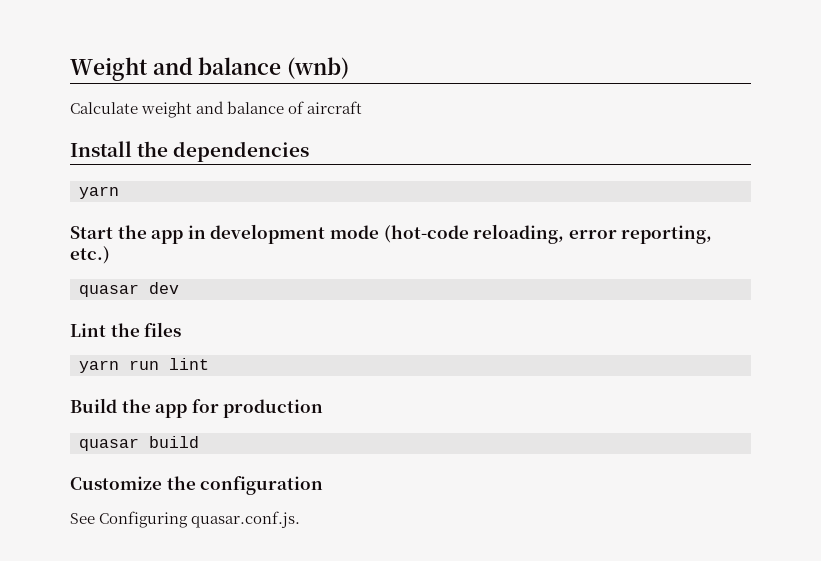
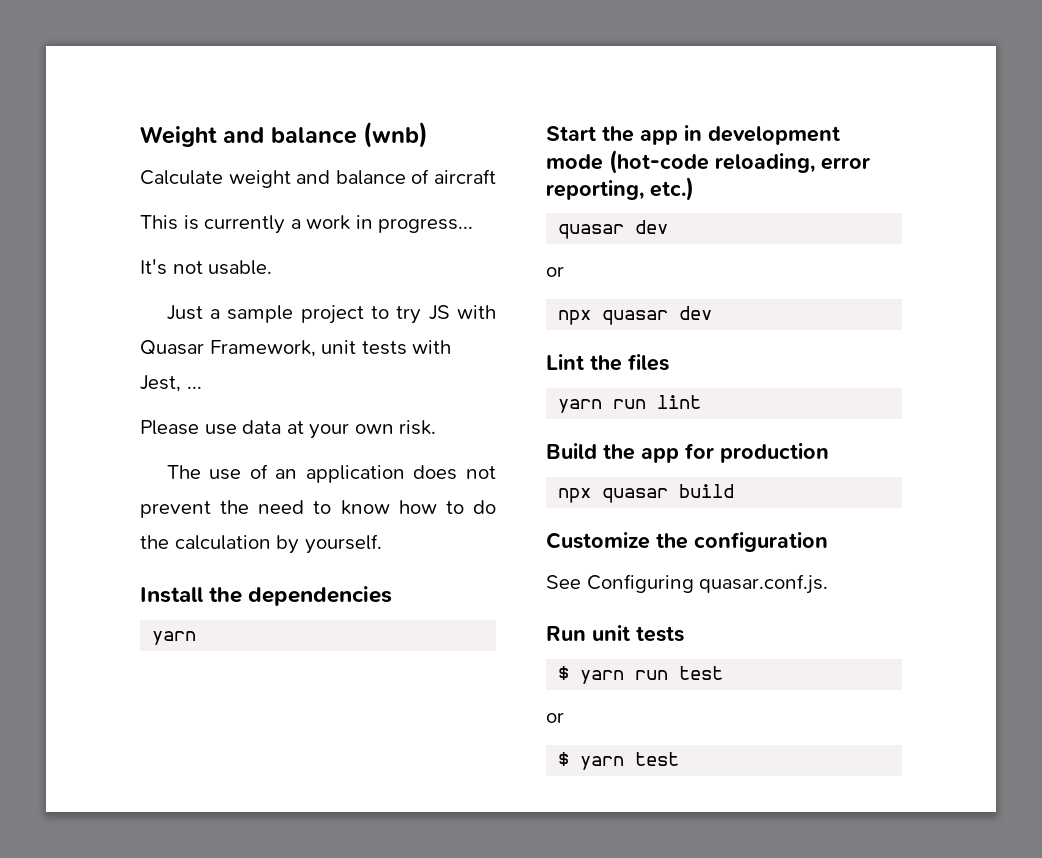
+ This is currently a work in progress...
+ It's not usable.
+ Just a sample project to try JS with Quasar Framework, unit tests with Jest, ...
+ Please use data at your own risk.
+ The use of an application does not prevent the need to know how to do the calculation by yourself.
  Start the app in development mode (hot-code reloading, error reporting, etc.)
  quasar dev
+ or
+ npx quasar dev
- quasar build
+ npx quasar build
+ Run unit tests
+ $ yarn run test
+ or
+ $ yarn test

